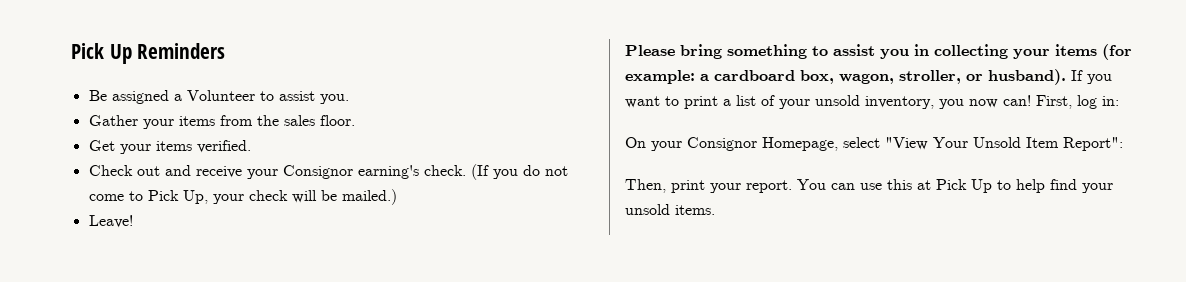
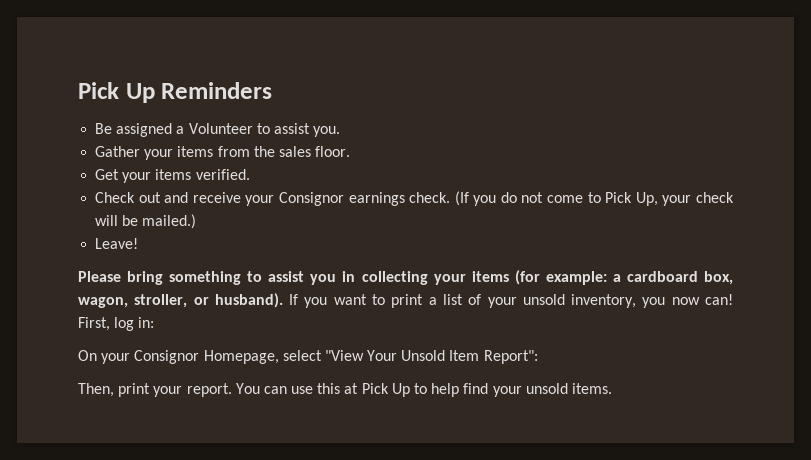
- Check out and receive your Consignor earning's check.
+ Check out and receive your Consignor earnings check.

